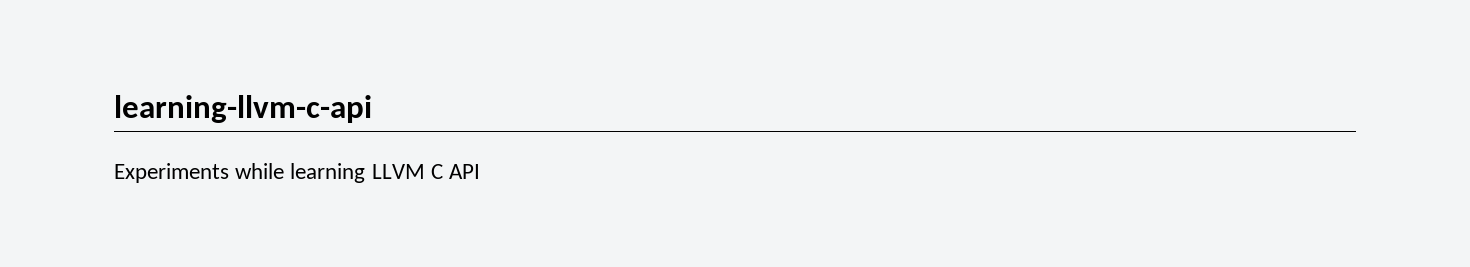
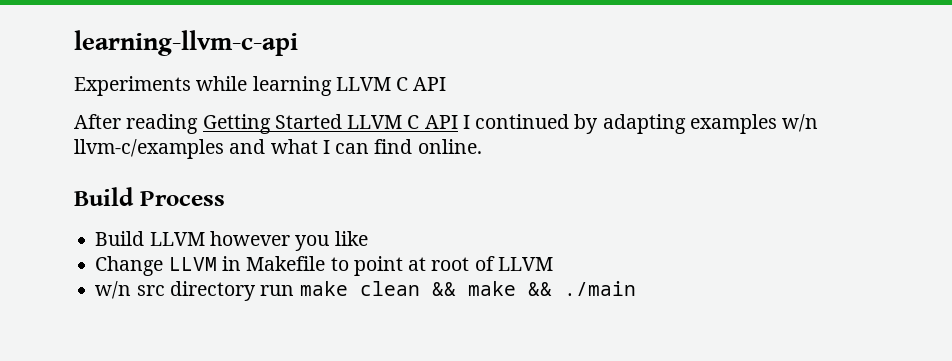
+ After reading Getting Started LLVM C API I continued by adapting examples w/n llvm-c/examples and what I can find online.
+ Build Process
+ Build LLVM however you like
+ Change LLVM in Makefile to point at root of LLVM
+ w/n src directory run make clean && make && ./main

